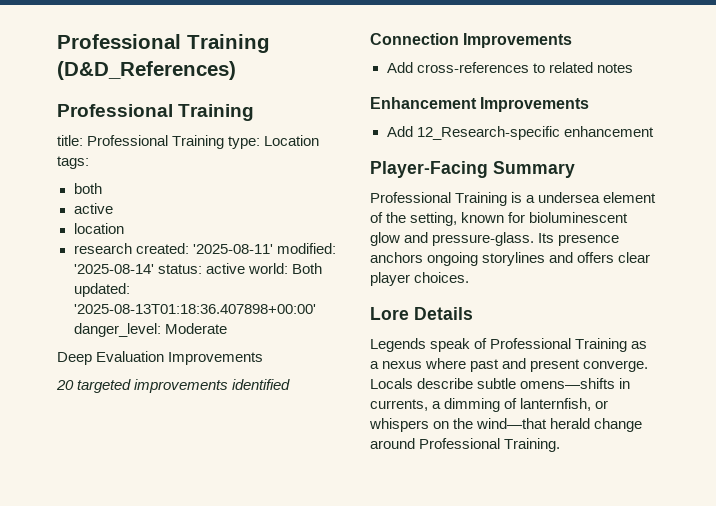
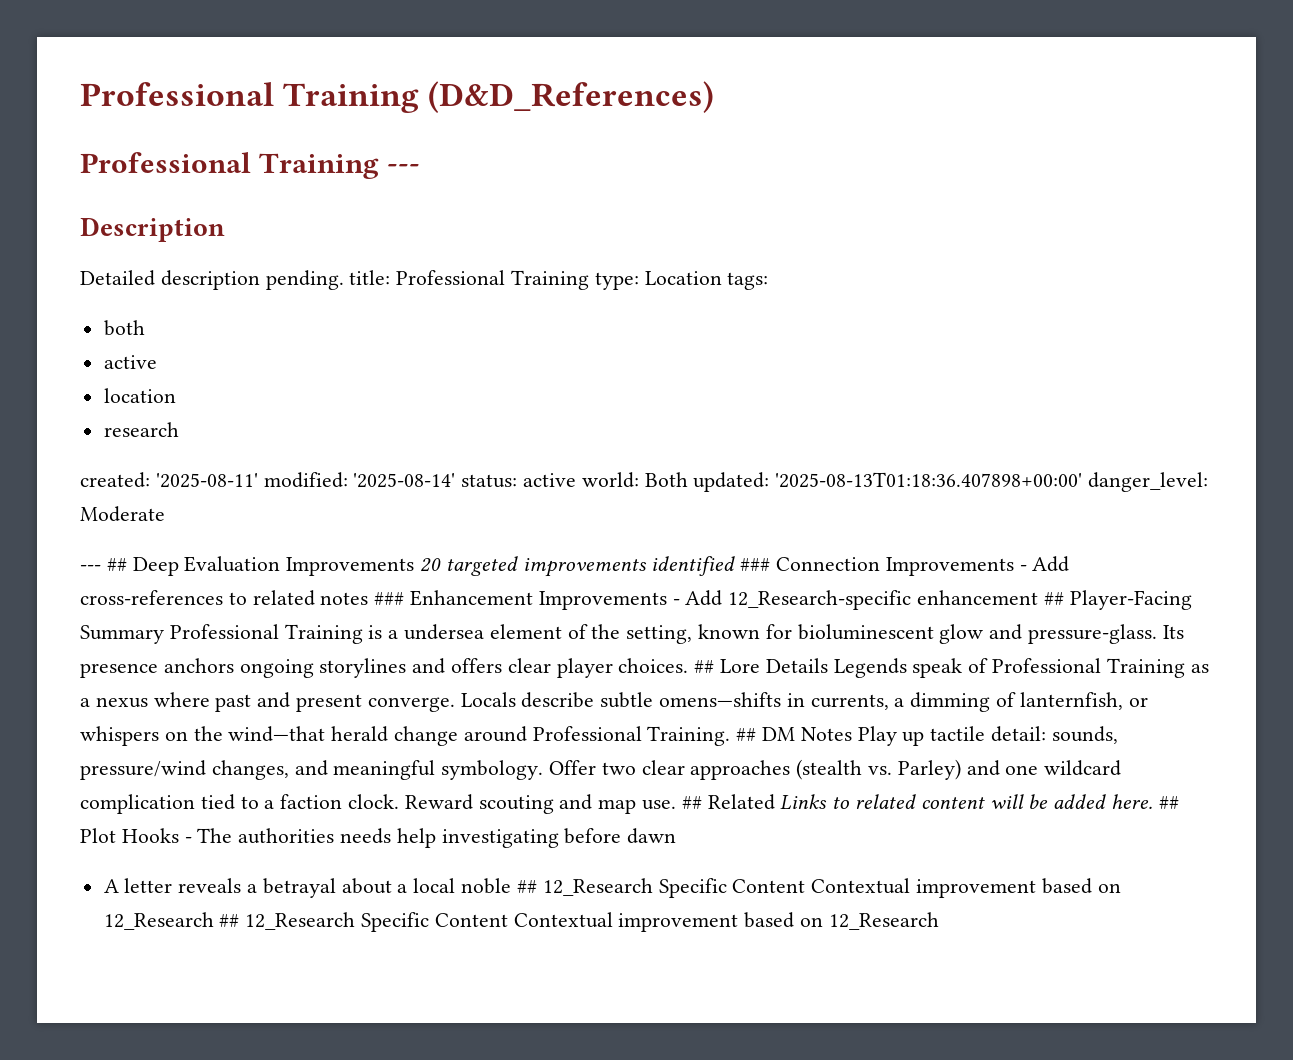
  Professional Training (D&D_References)
- Professional Training
- title: Professional Training type: Location tags:
+ Professional Training ---
+ Description
+ Detailed description pending. title: Professional Training type: Location tags:
- research created: '2025-08-11' modified: '2025-08-14' status: active world: Both updated: '2025-08-13T01:18:36.407898+00:00' danger_level: Moderate
+ research
+ created: '2025-08-11' modified: '2025-08-14' status: active world: Both updated: '2025-08-13T01:18:36.407898+00:00' danger_level: Moderate
- Deep Evaluation Improvements
- 20 targeted improvements identified
- Connection Improvements
- Add cross-references to related notes
- Enhancement Improvements
- Add 12_Research-specific enhancement
- Player-Facing Summary
- Professional Training is a undersea element of the setting, known for bioluminescent glow and pressure-glass.
+ --- ## Deep Evaluation Improvements 20 targeted improvements identified ### Connection Improvements - Add cross-references to related notes ### Enhancement Improvements - Add 12_Research-specific enhancement ## Player-Facing Summary Professional Training is a undersea element of the setting, known for bioluminescent glow and pressure-glass.
- Its presence anchors ongoing storylines and offers clear player choices.
- Lore Details
- Legends speak of Professional Training as a nexus where past and present converge.
+ Its presence anchors ongoing storylines and offers clear player choices. ## Lore Details Legends speak of Professional Training as a nexus where past and present converge.
+ ## DM Notes Play up tactile detail: sounds, pressure/wind changes, and meaningful symbology. Offer two clear approaches (stealth vs. Parley) and one wildcard complication tied to a faction clock. Reward scouting and map use. ## Related Links to related content will be added here. ## Plot Hooks - The authorities needs help investigating before dawn
+ A letter reveals a betrayal about a local noble ## 12_Research Specific Content Contextual improvement based on 12_Research ## 12_Research Specific Content Contextual improvement based on 12_Research

